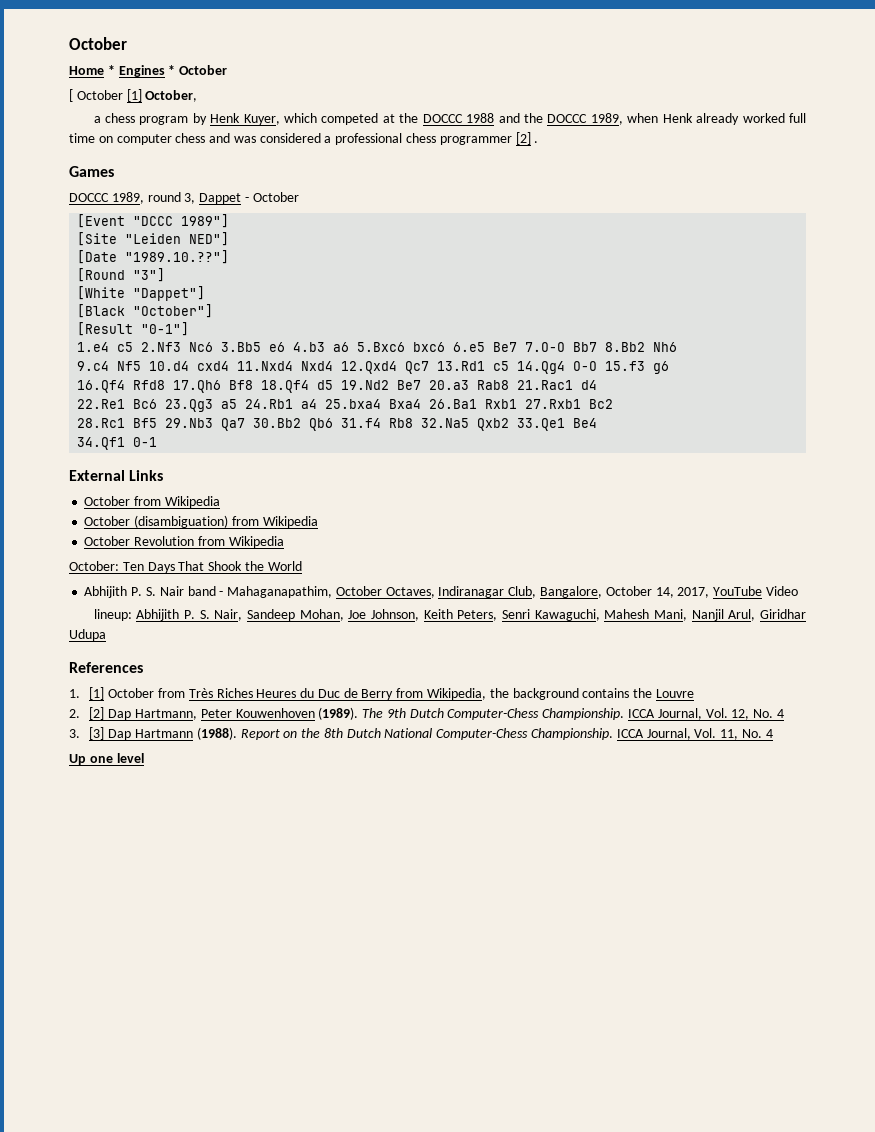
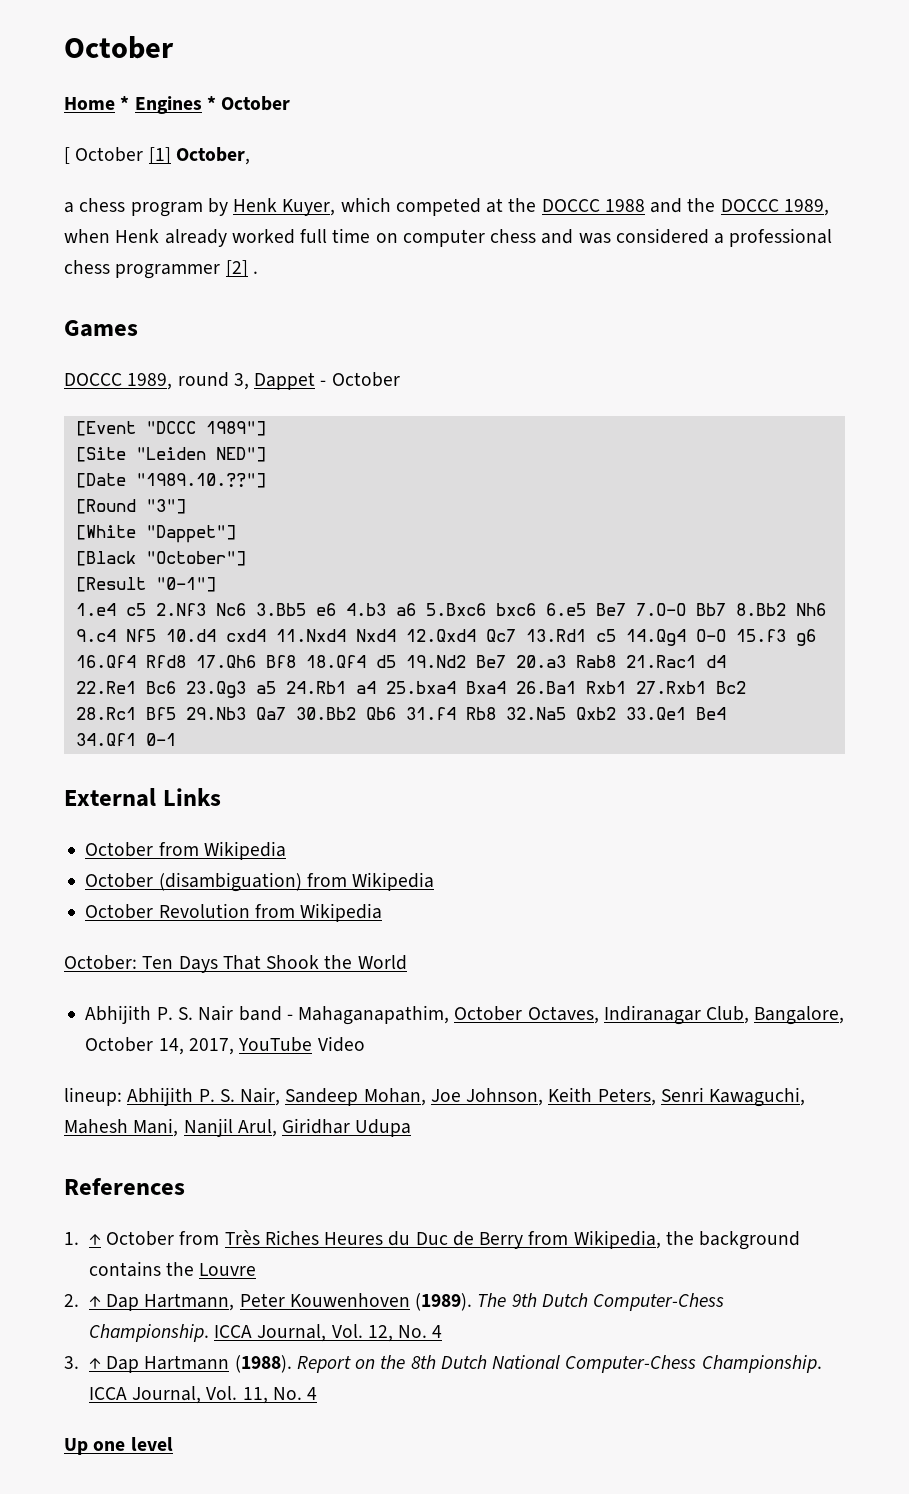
- 1. [1] October from Très Riches Heures du Duc de Berry from Wikipedia, the background contains the Louvre
+ 1. ↑ October from Très Riches Heures du Duc de Berry from Wikipedia, the background contains the Louvre
- 2. [2] Dap Hartmann, Peter Kouwenhoven (1989).
+ 2. ↑ Dap Hartmann, Peter Kouwenhoven (1989).
- 3. [3] Dap Hartmann (1988).
+ 3. ↑ Dap Hartmann (1988).

